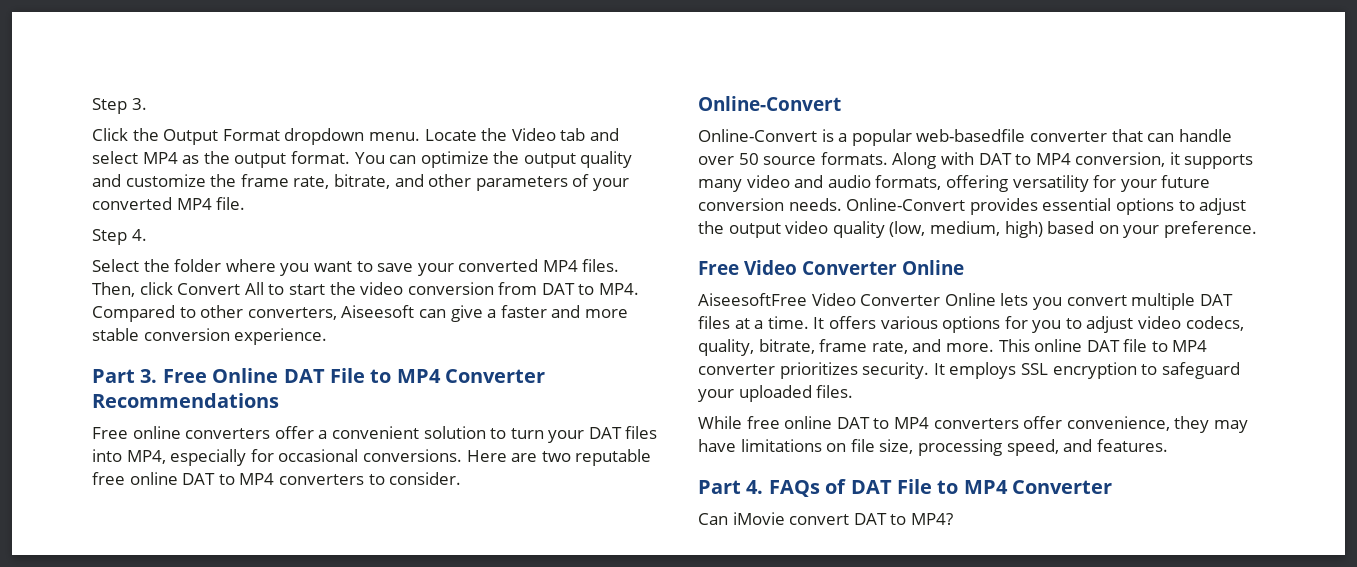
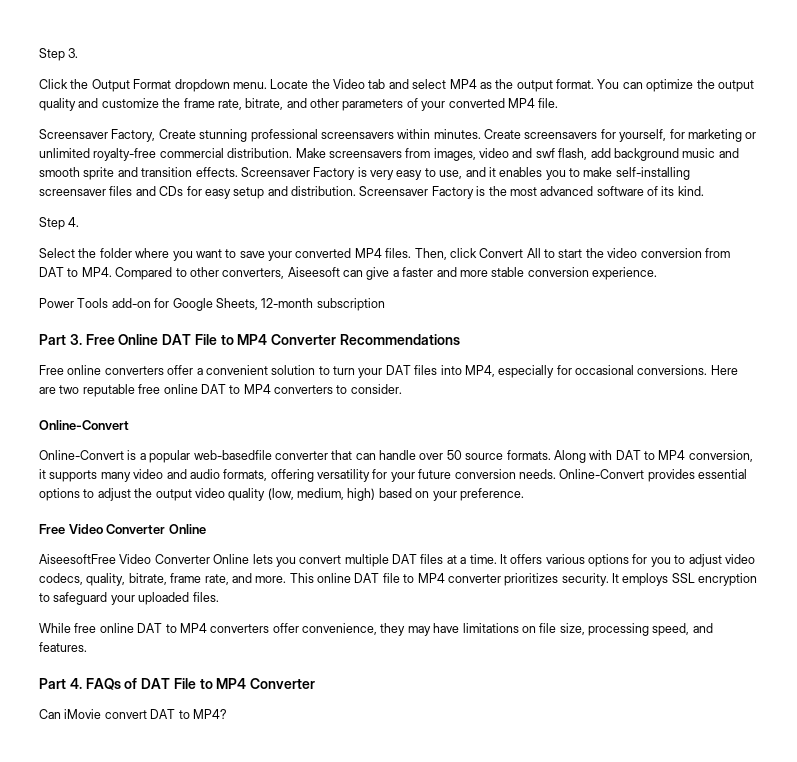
+ Screensaver Factory, Create stunning professional screensavers within minutes. Create screensavers for yourself, for marketing or unlimited royalty-free commercial distribution. Make screensavers from images, video and swf flash, add background music and smooth sprite and transition effects. Screensaver Factory is very easy to use, and it enables you to make self-installing screensaver files and CDs for easy setup and distribution. Screensaver Factory is the most advanced software of its kind.
+ Power Tools add-on for Google Sheets, 12-month subscription

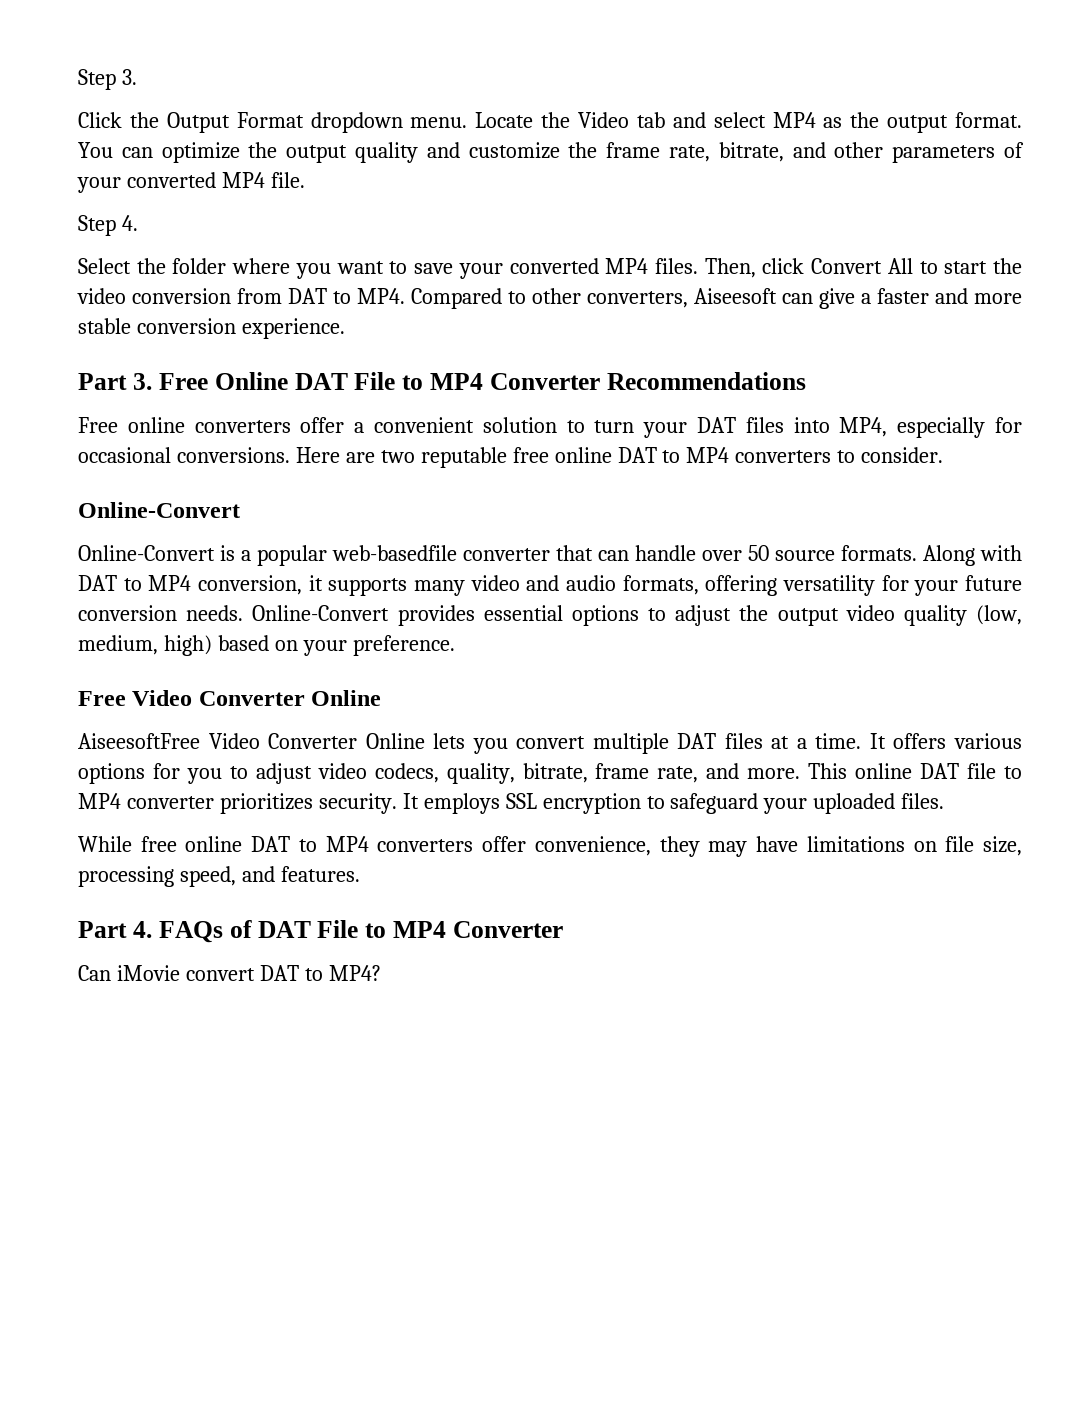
- Screensaver Factory, Create stunning professional screensavers within minutes. Create screensavers for yourself, for marketing or unlimited royalty-free commercial distribution. Make screensavers from images, video and swf flash, add background music and smooth sprite and transition effects. Screensaver Factory is very easy to use, and it enables you to make self-installing screensaver files and CDs for easy setup and distribution. Screensaver Factory is the most advanced software of its kind.
- Power Tools add-on for Google Sheets, 12-month subscription

